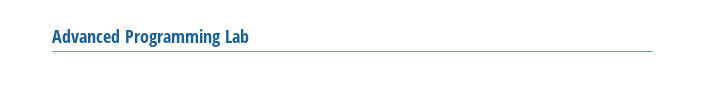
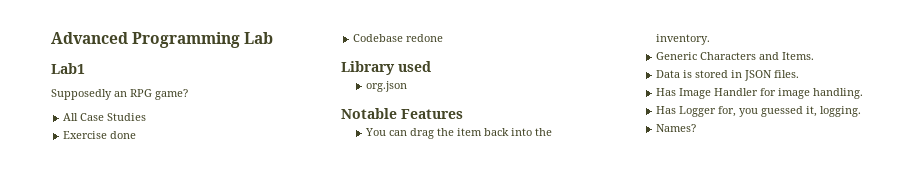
+ Lab1
+ Supposedly an RPG game?
+ All Case Studies
+ Exercise done
+ Codebase redone
+ Library used
+ org.json
+ Notable Features
+ You can drag the item back into the inventory.
+ Generic Characters and Items.
+ Data is stored in JSON files.
+ Has Image Handler for image handling.
+ Has Logger for, you guessed it, logging.
+ Names?

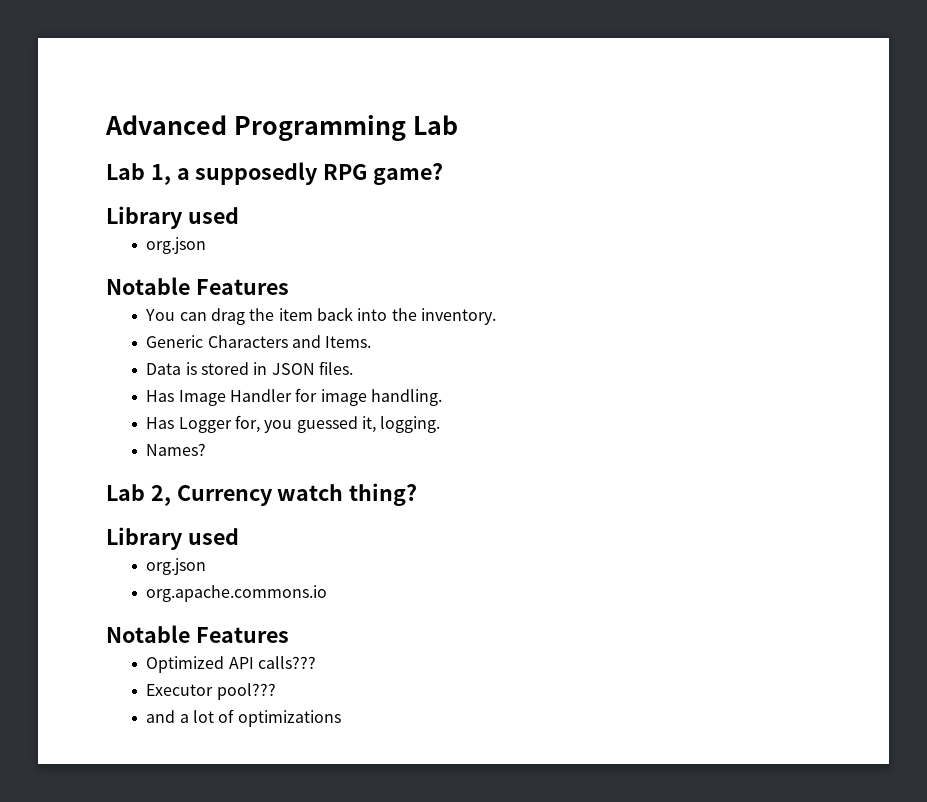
- Lab1
- Supposedly an RPG game?
- All Case Studies
- Exercise done
- Codebase redone
+ Lab 1, a supposedly RPG game?
+ Lab 2, Currency watch thing?
+ Library used
+ org.json
+ org.apache.commons.io
+ Notable Features
+ Optimized API calls???
+ Executor pool???
+ and a lot of optimizations

